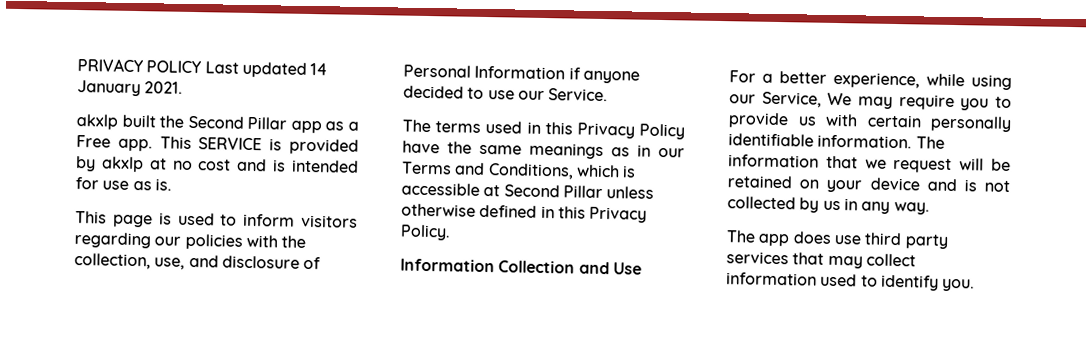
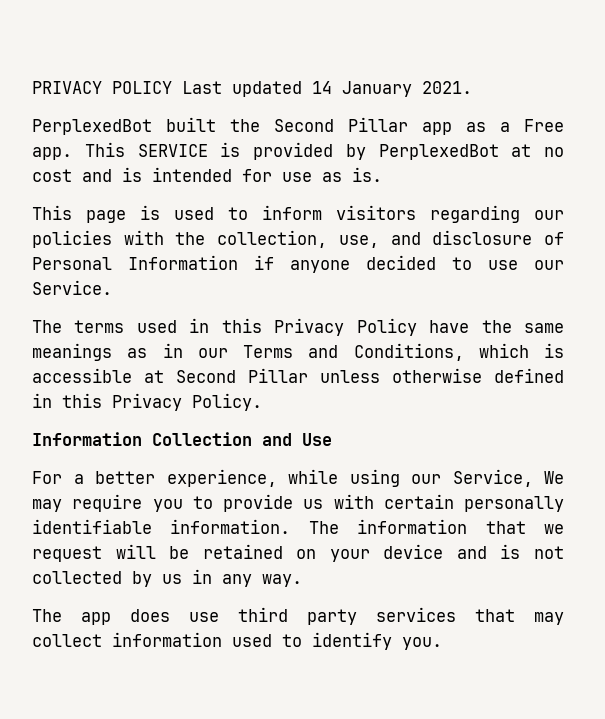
- akxlp built the Second Pillar app as a Free app.
+ PerplexedBot built the Second Pillar app as a Free app.
- This SERVICE is provided by akxlp at no cost and is intended for use as is.
+ This SERVICE is provided by PerplexedBot at no cost and is intended for use as is.

